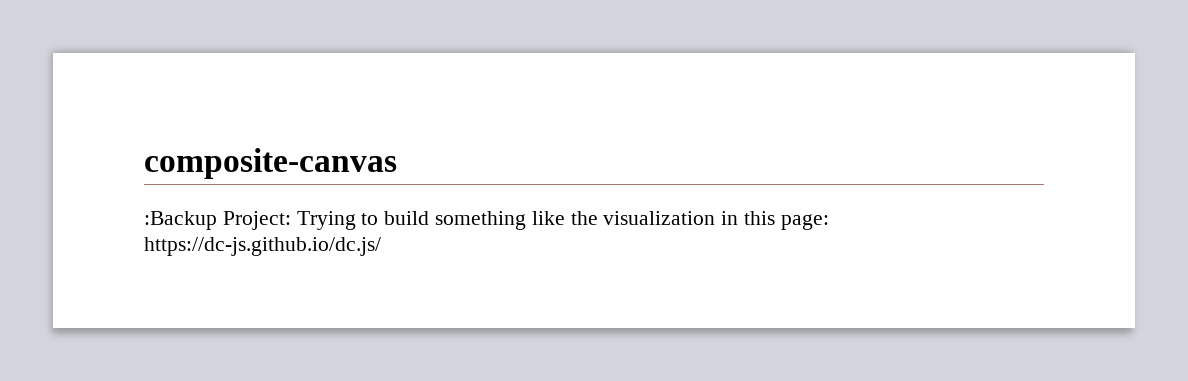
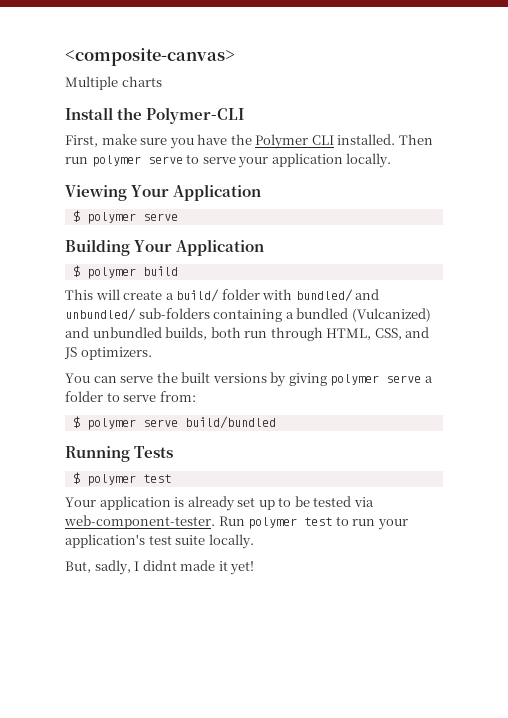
- composite-canvas
- :Backup Project: Trying to build something like the visualization in this page: https://dc-js.github.io/dc.js/
+ <composite-canvas>
+ Multiple charts
+ Install the Polymer-CLI
+ First, make sure you have the Polymer CLI installed. Then run polymer serve to serve your application locally.
+ Viewing Your Application
+ $ polymer serve
+ Building Your Application
+ $ polymer build
+ This will create a build/ folder with bundled/ and unbundled/ sub-folders containing a bundled (Vulcanized) and unbundled builds, both run through HTML, CSS, and JS optimizers.
+ You can serve the built versions by giving polymer serve a folder to serve from:
+ $ polymer serve build/bundled
+ Running Tests
+ $ polymer test
+ Your application is already set up to be tested via web-component-tester. Run polymer test to run your application's test suite locally.
+ But, sadly, I didnt made it yet!

